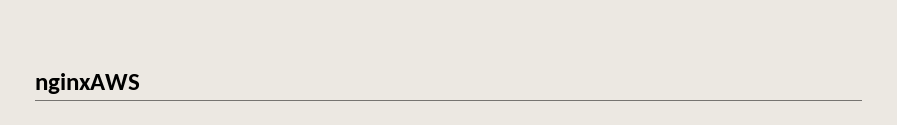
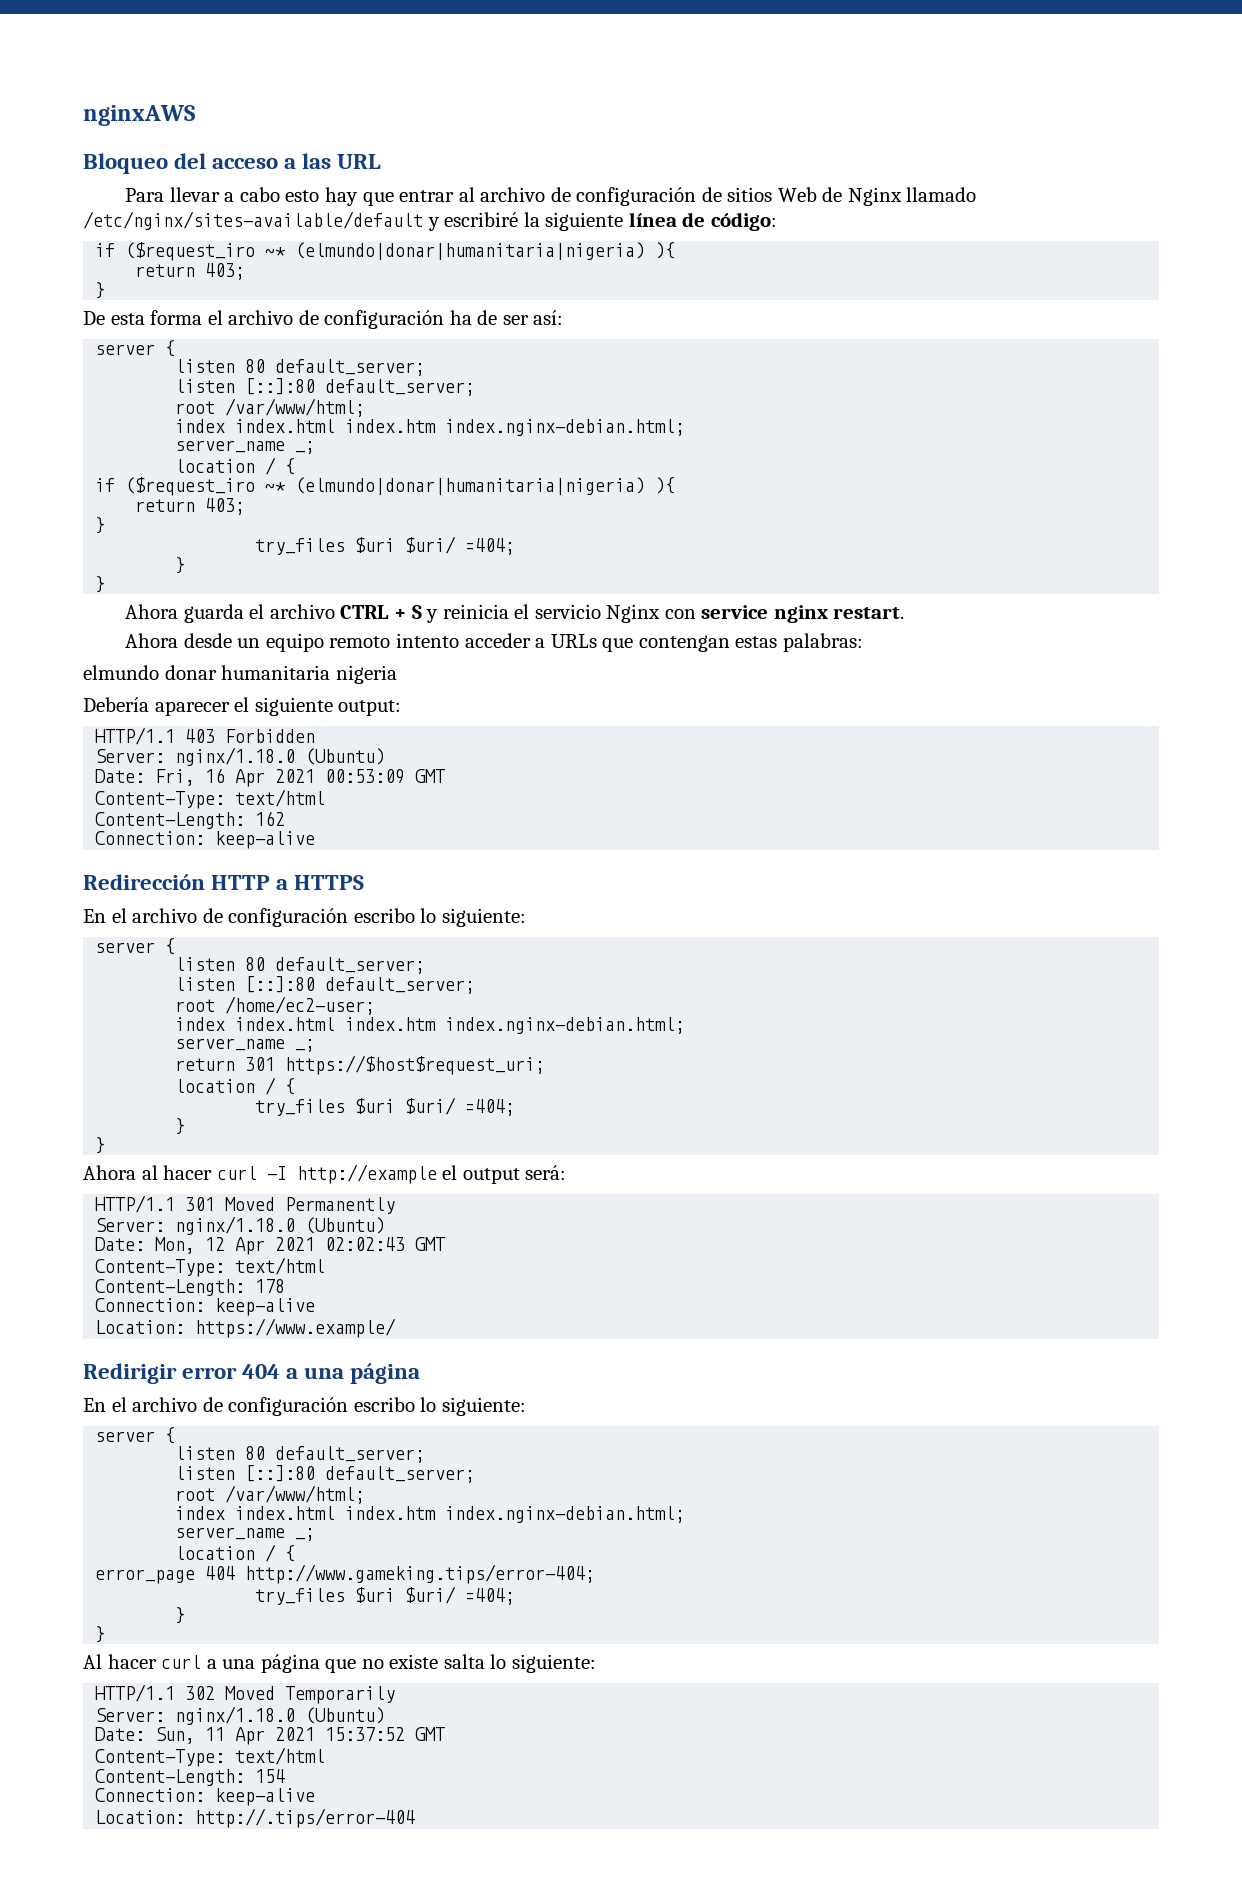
+ Bloqueo del acceso a las URL
+ Para llevar a cabo esto hay que entrar al archivo de configuración de sitios Web de Nginx llamado /etc/nginx/sites-available/default y escribiré la siguiente línea de código:
+ if ($request_iro ~* (elmundo|donar|humanitaria|nigeria) ){
+ return 403;
+ }
+ De esta forma el archivo de configuración ha de ser así:
+ server {
+ listen 80 default_server;
+ listen [::]:80 default_server;
+ root /var/www/html;
+ index index.html index.htm index.nginx-debian.html;
+ server_name _;
+ location / {
+ if ($request_iro ~* (elmundo|donar|humanitaria|nigeria) ){
+ return 403;
+ }
+ try_files $uri $uri/ =404;
+ }
+ }
+ Ahora guarda el archivo CTRL + S y reinicia el servicio Nginx con service nginx restart.
+ Ahora desde un equipo remoto intento acceder a URLs que contengan estas palabras:
+ elmundo donar humanitaria nigeria
+ Debería aparecer el siguiente output:
+ HTTP/1.1 403 Forbidden
+ Server: nginx/1.18.0 (Ubuntu)
+ Date: Fri, 16 Apr 2021 00:53:09 GMT
+ Content-Type: text/html
+ Content-Length: 162
+ Connection: keep-alive
+ Redirección HTTP a HTTPS
+ En el archivo de configuración escribo lo siguiente:
+ server {
+ listen 80 default_server;
+ listen [::]:80 default_server;
+ root /home/ec2-user;
+ index index.html index.htm index.nginx-debian.html;
+ server_name _;
+ return 301 https://$host$request_uri;
+ location / {
+ try_files $uri $uri/ =404;
+ }
+ }
+ Ahora al hacer curl -I http://example el output será:
+ HTTP/1.1 301 Moved Permanently
+ Server: nginx/1.18.0 (Ubuntu)
+ Date: Mon, 12 Apr 2021 02:02:43 GMT
+ Content-Type: text/html
+ Content-Length: 178
+ Connection: keep-alive
+ Location: https://www.example/
+ Redirigir error 404 a una página
+ En el archivo de configuración escribo lo siguiente:
+ server {
+ listen 80 default_server;
+ listen [::]:80 default_server;
+ root /var/www/html;
+ index index.html index.htm index.nginx-debian.html;
+ server_name _;
+ location / {
+ error_page 404 http://www.gameking.tips/error-404;
+ try_files $uri $uri/ =404;
+ }
+ }
+ Al hacer curl a una página que no existe salta lo siguiente:
+ HTTP/1.1 302 Moved Temporarily
+ Server: nginx/1.18.0 (Ubuntu)
+ Date: Sun, 11 Apr 2021 15:37:52 GMT
+ Content-Type: text/html
+ Content-Length: 154
+ Connection: keep-alive
+ Location: http://.tips/error-404

